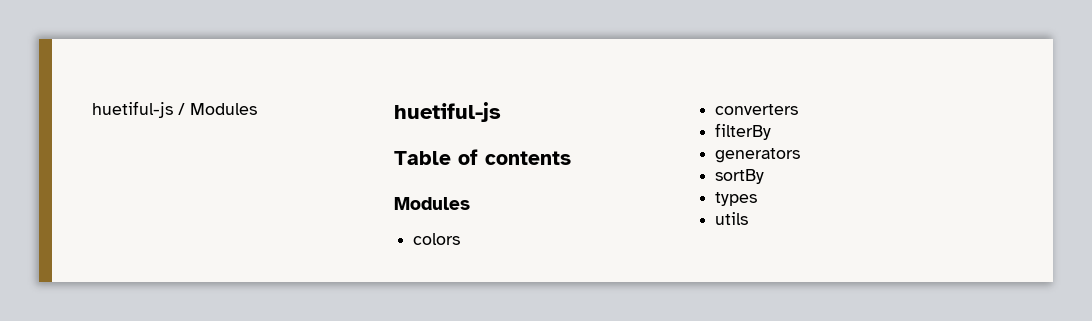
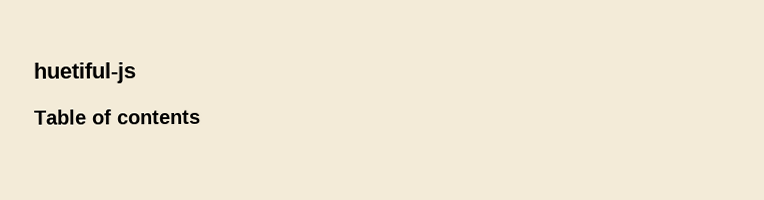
- huetiful-js / Modules
  Table of contents
- Modules
- colors
- converters
- filterBy
- generators
- sortBy
- types
- utils

